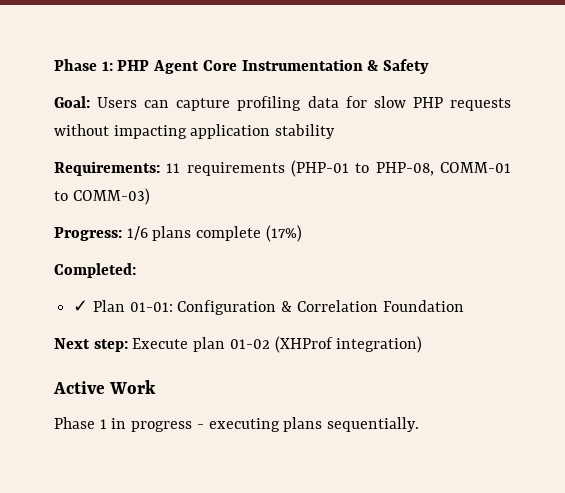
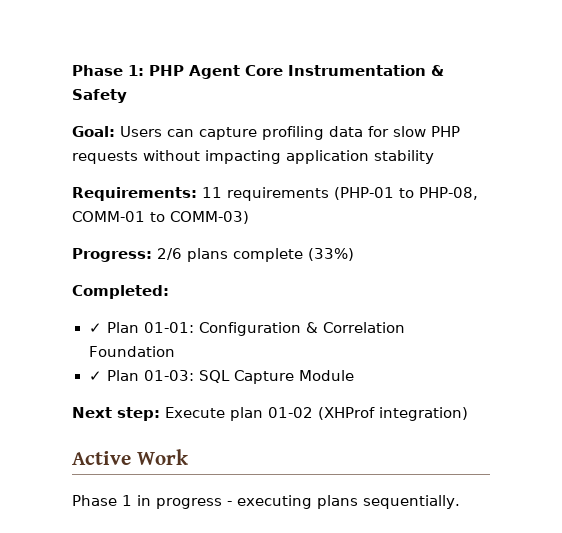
- Progress: 1/6 plans complete (17%)
+ Progress: 2/6 plans complete (33%)
+ ✓ Plan 01-03: SQL Capture Module

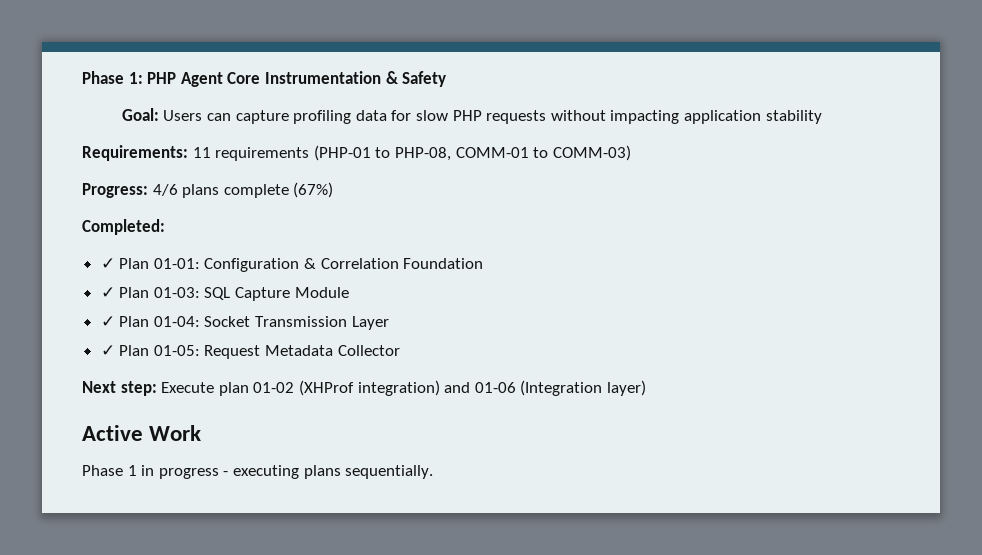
- Progress: 2/6 plans complete (33%)
+ Progress: 4/6 plans complete (67%)
+ ✓ Plan 01-04: Socket Transmission Layer
+ ✓ Plan 01-05: Request Metadata Collector
- Next step: Execute plan 01-02 (XHProf integration)
+ Next step: Execute plan 01-02 (XHProf integration) and 01-06 (Integration layer)

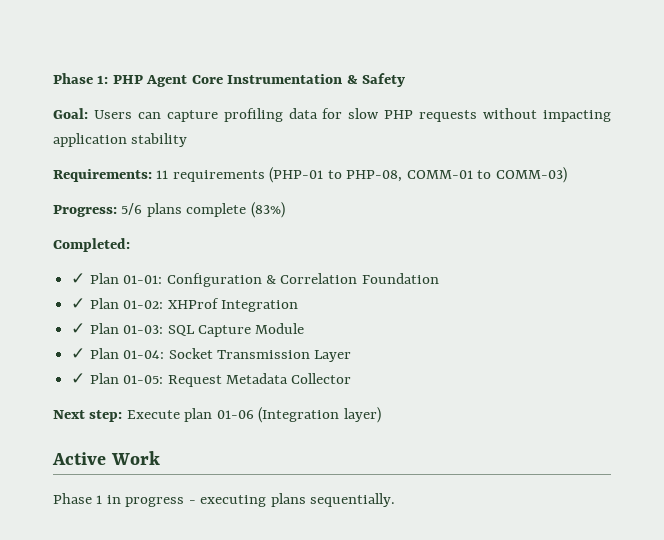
- Progress: 4/6 plans complete (67%)
+ Progress: 5/6 plans complete (83%)
+ ✓ Plan 01-02: XHProf Integration
- Next step: Execute plan 01-02 (XHProf integration) and 01-06 (Integration layer)
+ Next step: Execute plan 01-06 (Integration layer)

